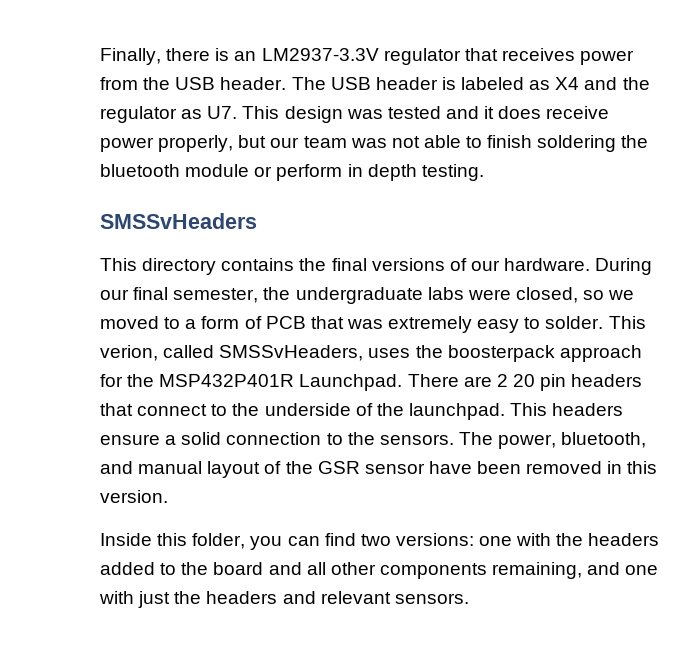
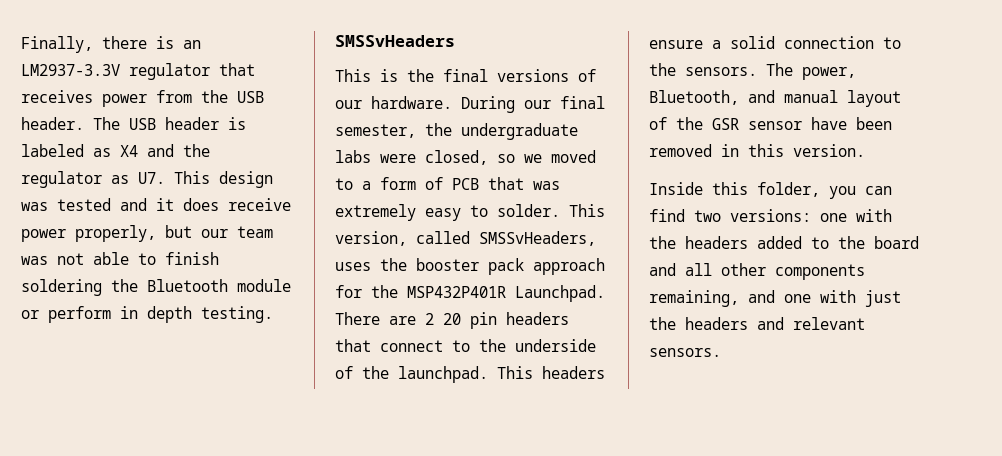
- The USB header is labeled as X4 and the regulator as U7. This design was tested and it does receive power properly, but our team was not able to finish soldering the bluetooth module or perform in depth testing.
+ The USB header is labeled as X4 and the regulator as U7. This design was tested and it does receive power properly, but our team was not able to finish soldering the Bluetooth module or perform in depth testing.
- This directory contains the final versions of our hardware.
+ This is the final versions of our hardware.
- This verion, called SMSSvHeaders, uses the boosterpack approach for the MSP432P401R Launchpad.
+ This version, called SMSSvHeaders, uses the booster pack approach for the MSP432P401R Launchpad.
- The power, bluetooth, and manual layout of the GSR sensor have been removed in this version.
+ The power, Bluetooth, and manual layout of the GSR sensor have been removed in this version.

